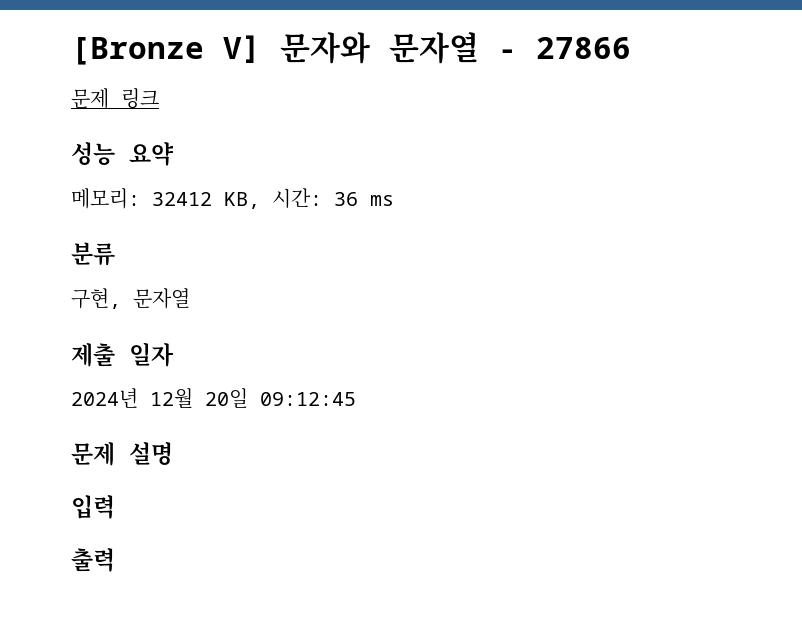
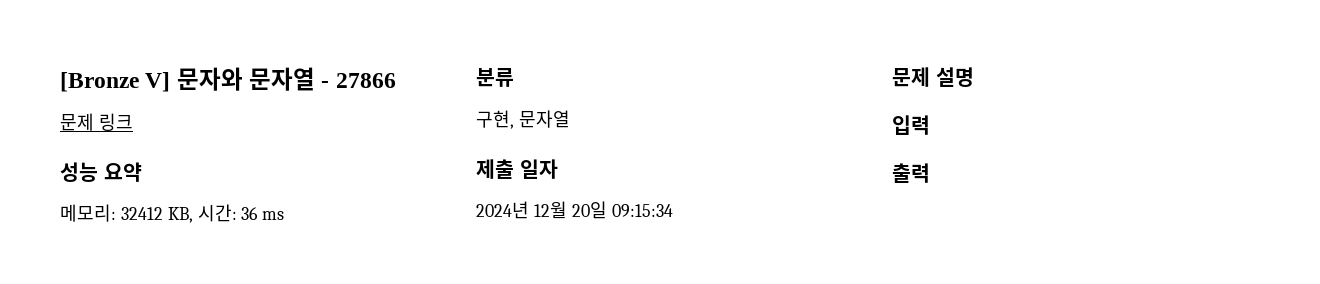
- 2024년 12월 20일 09:12:45
+ 2024년 12월 20일 09:15:34

